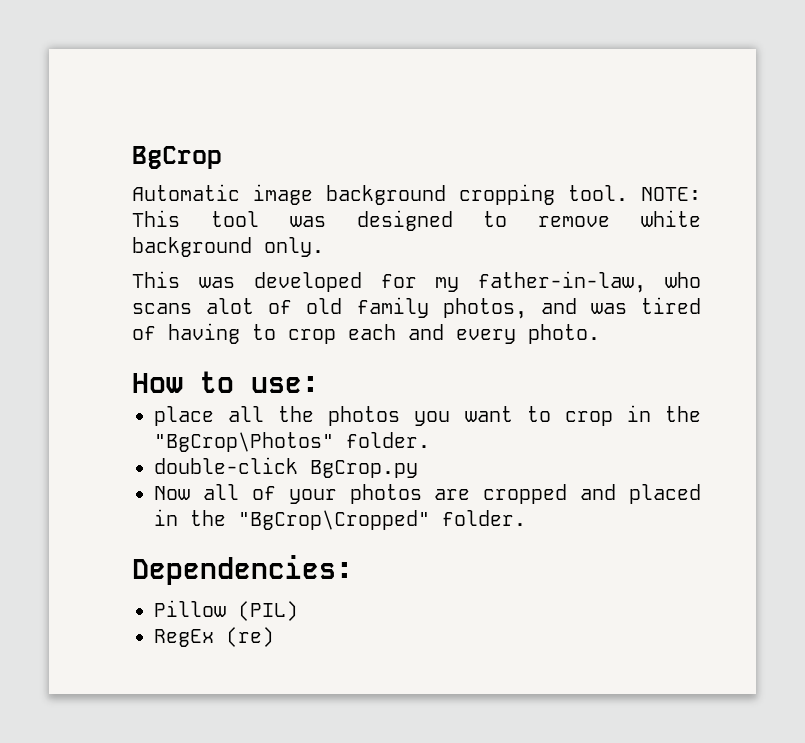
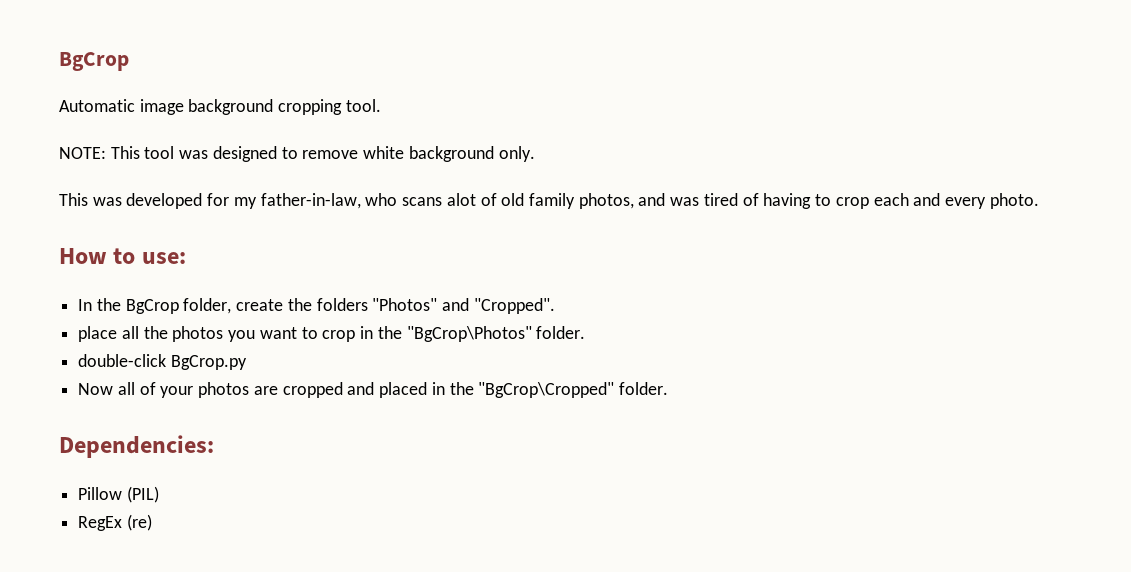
- Automatic image background cropping tool. NOTE: This tool was designed to remove white background only.
+ Automatic image background cropping tool.
+ NOTE: This tool was designed to remove white background only.
+ In the BgCrop folder, create the folders "Photos" and "Cropped".

